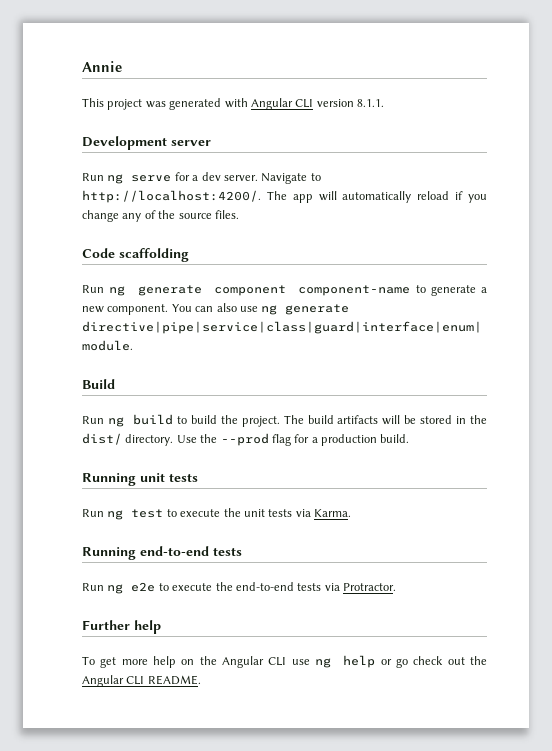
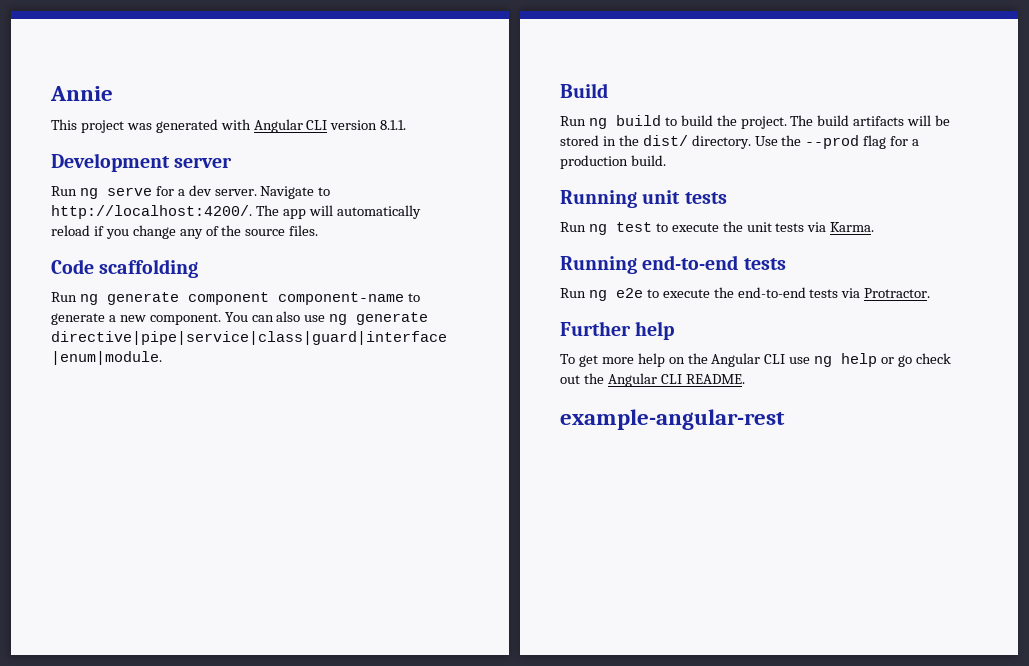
+ example-angular-rest

